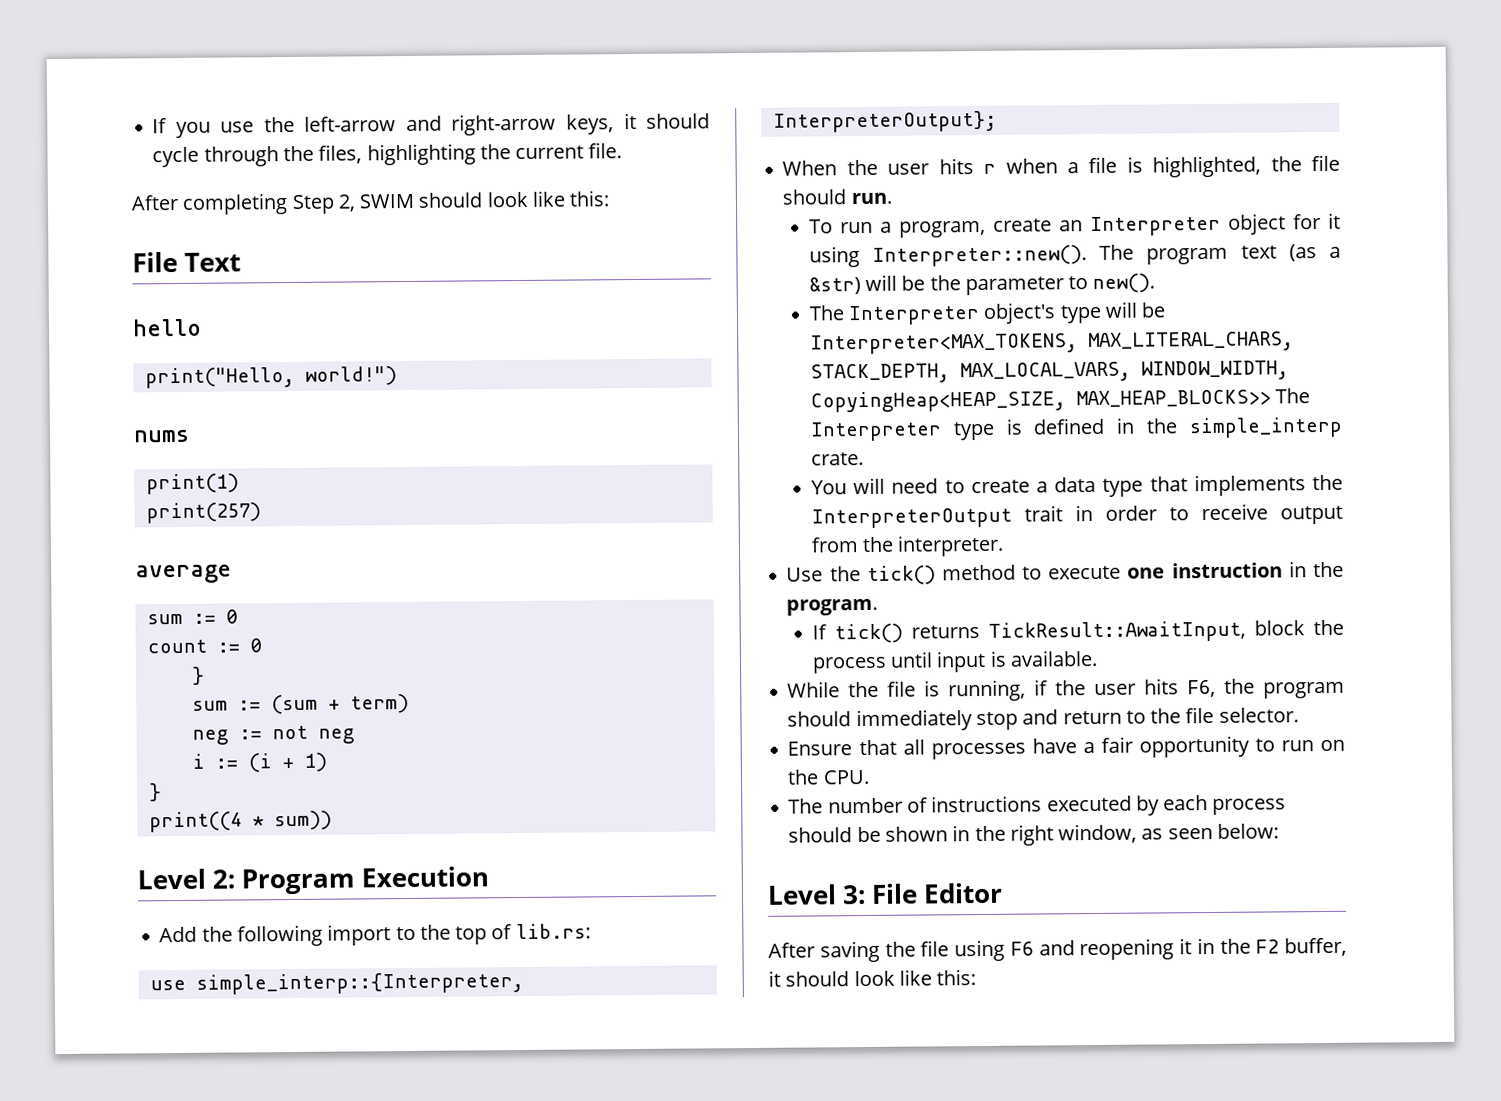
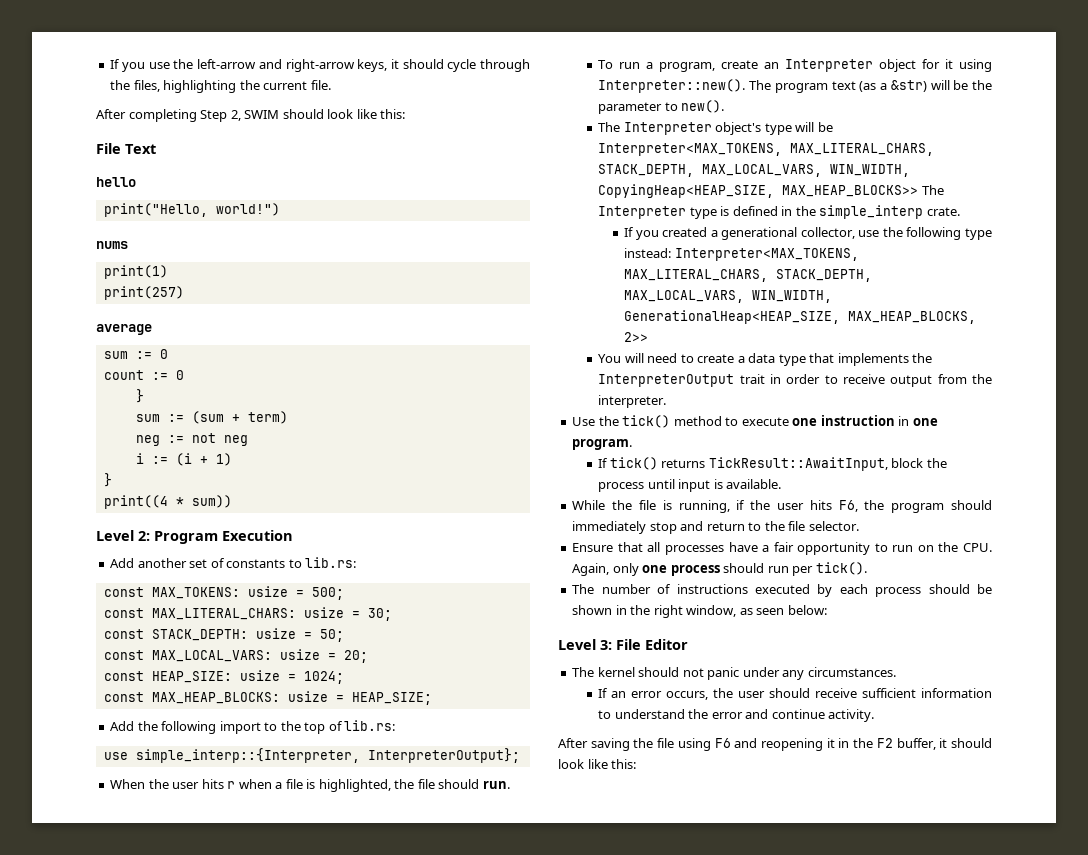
+ Add another set of constants to lib.rs:
+ const MAX_TOKENS: usize = 500;
+ const MAX_LITERAL_CHARS: usize = 30;
+ const STACK_DEPTH: usize = 50;
+ const MAX_LOCAL_VARS: usize = 20;
+ const HEAP_SIZE: usize = 1024;
+ const MAX_HEAP_BLOCKS: usize = HEAP_SIZE;
- The Interpreter object's type will be Interpreter<MAX_TOKENS, MAX_LITERAL_CHARS, STACK_DEPTH, MAX_LOCAL_VARS, WINDOW_WIDTH, CopyingHeap<HEAP_SIZE, MAX_HEAP_BLOCKS>> The Interpreter type is defined in the simple_interp crate.
+ The Interpreter object's type will be Interpreter<MAX_TOKENS, MAX_LITERAL_CHARS, STACK_DEPTH, MAX_LOCAL_VARS, WIN_WIDTH, CopyingHeap<HEAP_SIZE, MAX_HEAP_BLOCKS>> The Interpreter type is defined in the simple_interp crate.
+ If you created a generational collector, use the following type instead: Interpreter<MAX_TOKENS, MAX_LITERAL_CHARS, STACK_DEPTH, MAX_LOCAL_VARS, WIN_WIDTH, GenerationalHeap<HEAP_SIZE, MAX_HEAP_BLOCKS, 2>>
- Use the tick() method to execute one instruction in the program.
+ Use the tick() method to execute one instruction in one program.
- Ensure that all processes have a fair opportunity to run on the CPU.
+ Ensure that all processes have a fair opportunity to run on the CPU. Again, only one process should run per tick().
+ The kernel should not panic under any circumstances.
+ If an error occurs, the user should receive sufficient information to understand the error and continue activity.

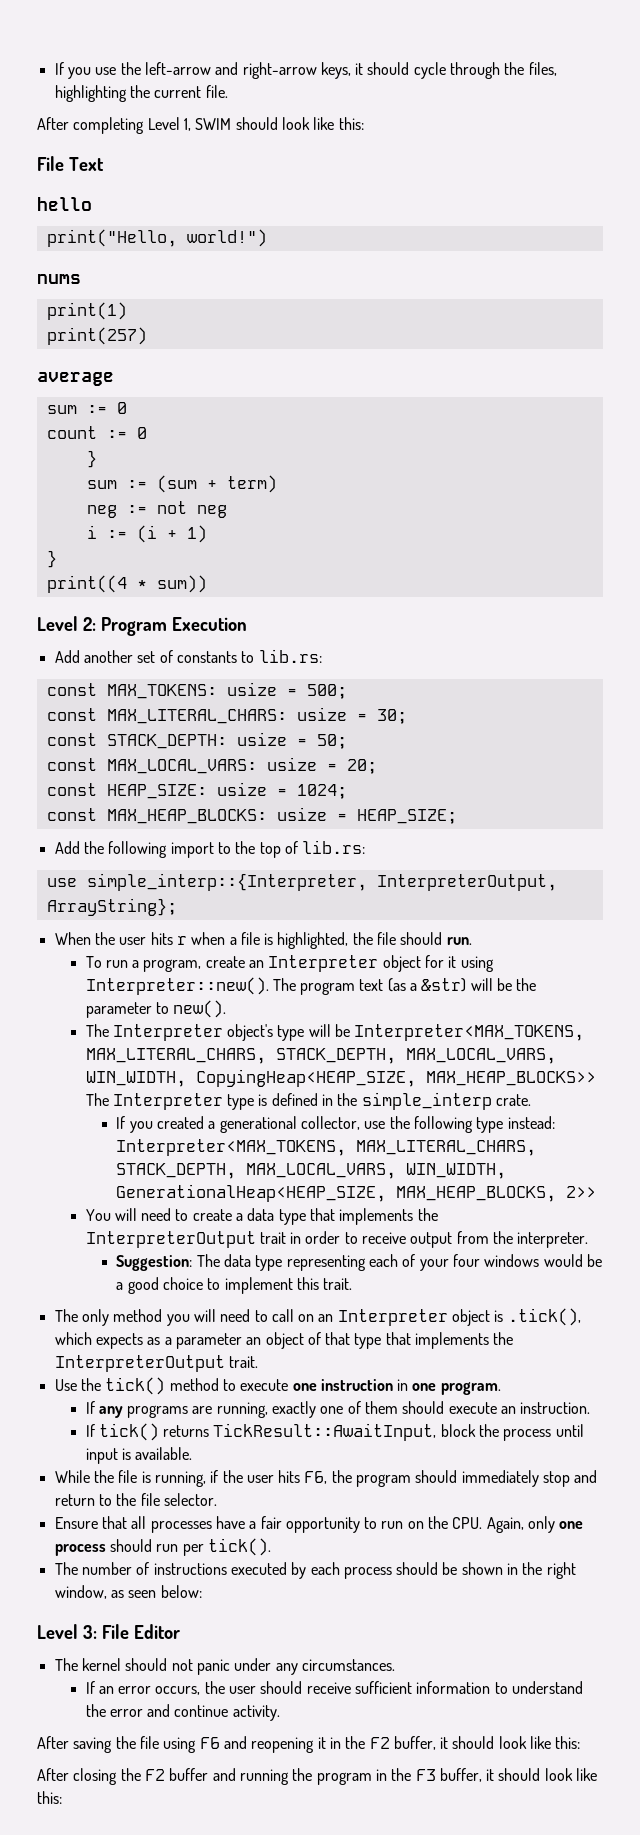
- After completing Step 2, SWIM should look like this:
+ After completing Level 1, SWIM should look like this:
- use simple_interp::{Interpreter, InterpreterOutput};
+ use simple_interp::{Interpreter, InterpreterOutput, ArrayString};
+ Suggestion: The data type representing each of your four windows would be a good choice to implement this trait.
+ The only method you will need to call on an Interpreter object is .tick(), which expects as a parameter an object of that type that implements the InterpreterOutput trait.
+ If any programs are running, exactly one of them should execute an instruction.
+ After closing the F2 buffer and running the program in the F3 buffer, it should look like this:

